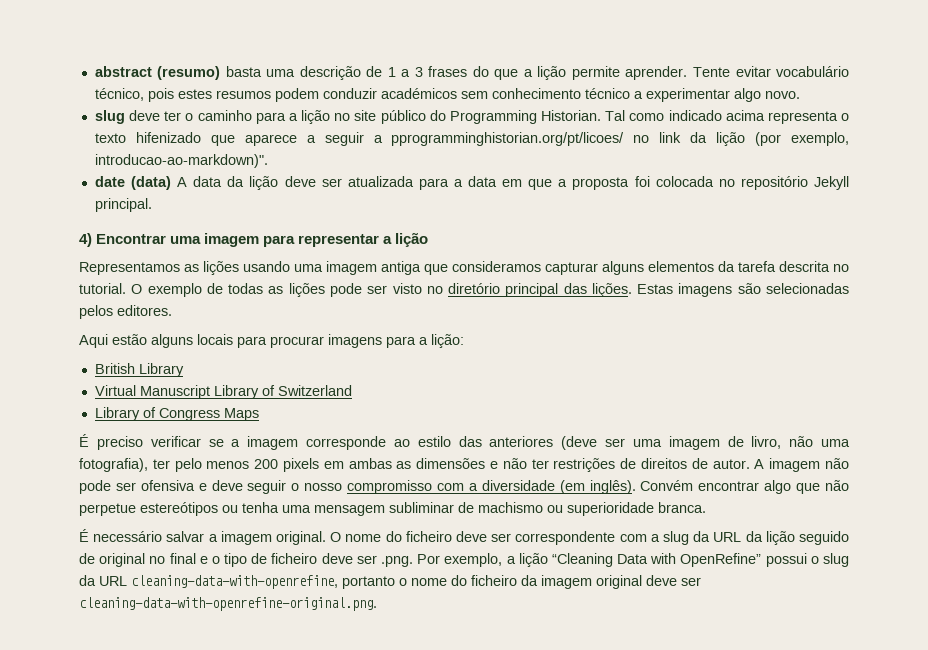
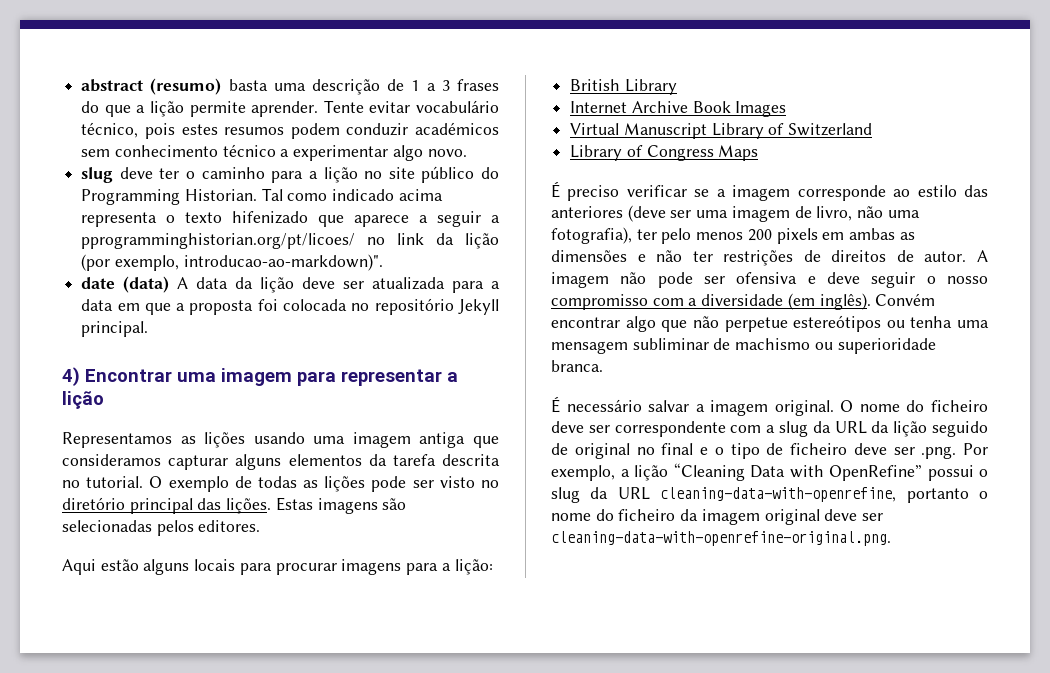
+ Internet Archive Book Images

